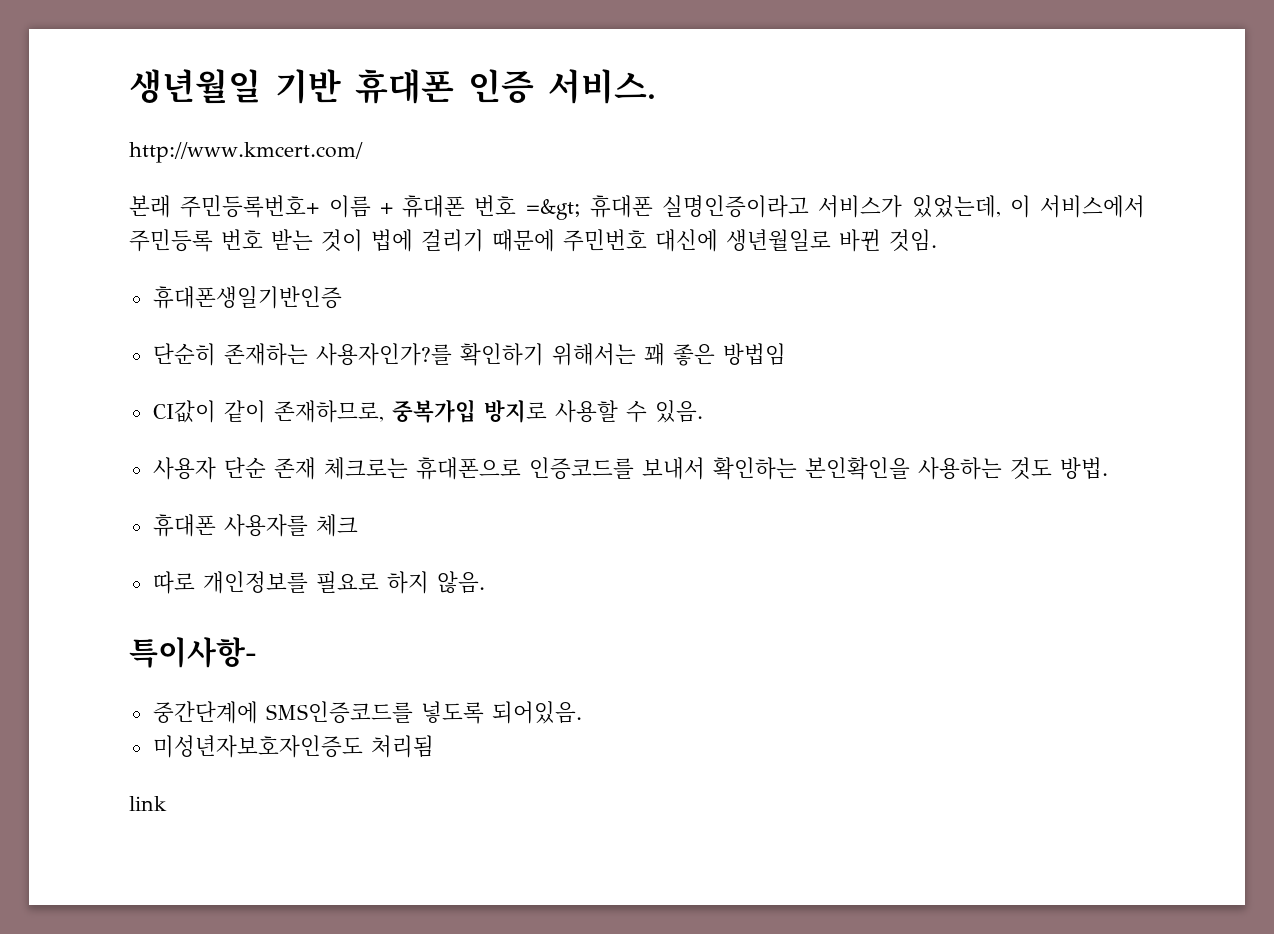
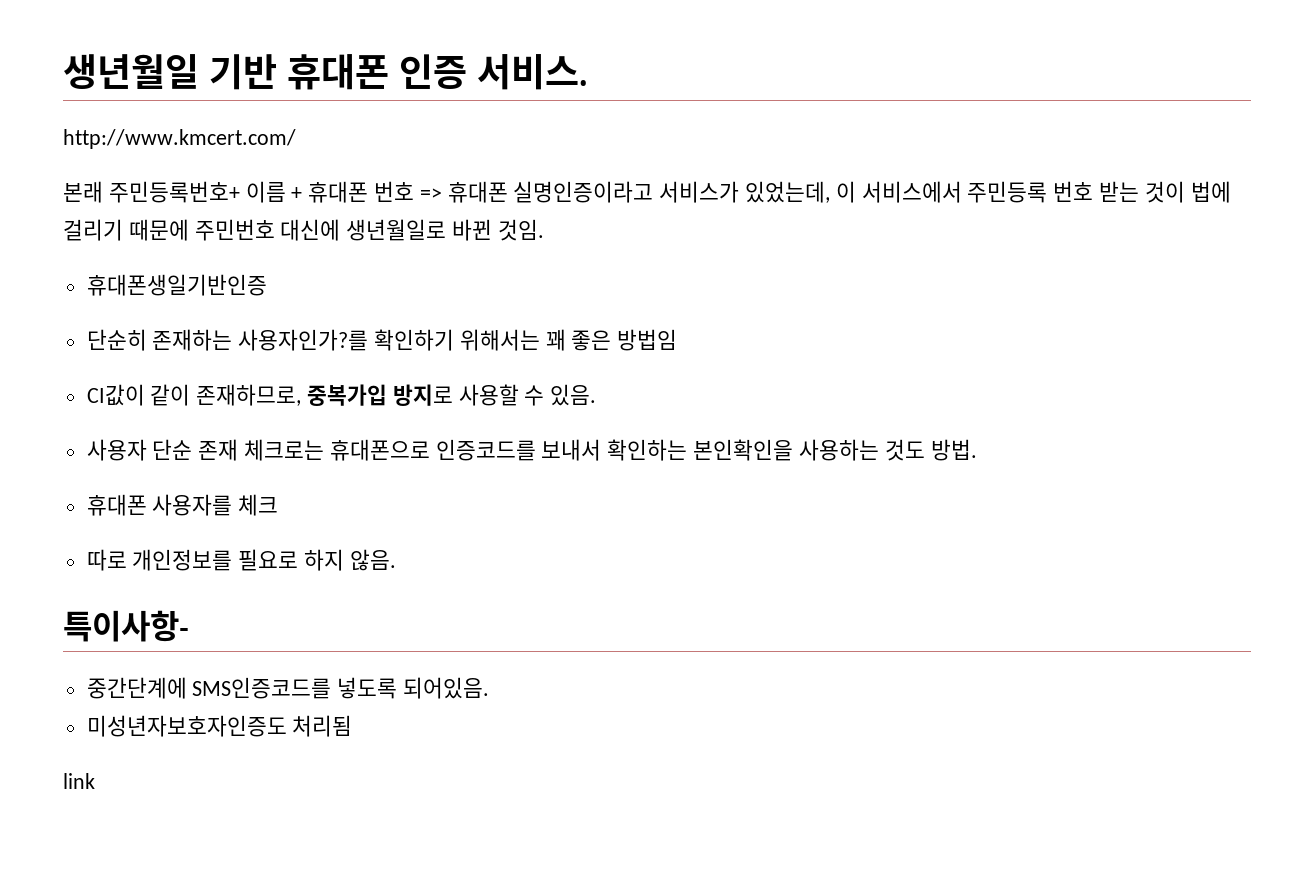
- 본래 주민등록번호+ 이름 + 휴대폰 번호 =&gt; 휴대폰 실명인증이라고 서비스가 있었는데, 이 서비스에서 주민등록 번호 받는 것이 법에 걸리기 때문에 주민번호 대신에 생년월일로 바뀐 것임.
+ 본래 주민등록번호+ 이름 + 휴대폰 번호 => 휴대폰 실명인증이라고 서비스가 있었는데, 이 서비스에서 주민등록 번호 받는 것이 법에 걸리기 때문에 주민번호 대신에 생년월일로 바뀐 것임.

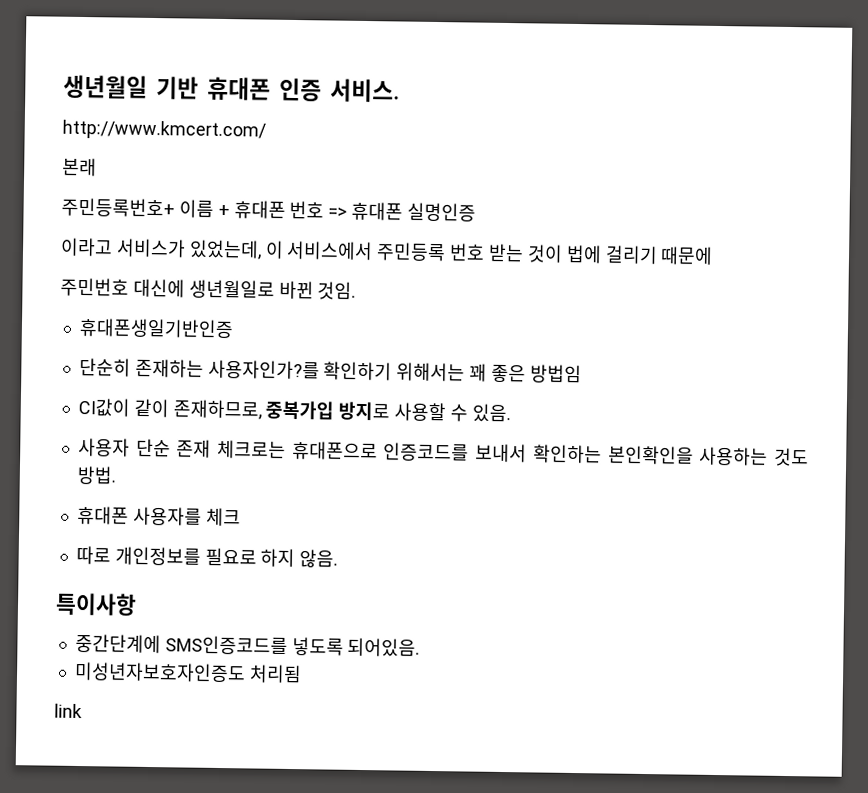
- 본래 주민등록번호+ 이름 + 휴대폰 번호 => 휴대폰 실명인증이라고 서비스가 있었는데, 이 서비스에서 주민등록 번호 받는 것이 법에 걸리기 때문에 주민번호 대신에 생년월일로 바뀐 것임.
+ 본래
+ 주민등록번호+ 이름 + 휴대폰 번호 => 휴대폰 실명인증
+ 이라고 서비스가 있었는데, 이 서비스에서 주민등록 번호 받는 것이 법에 걸리기 때문에
+ 주민번호 대신에 생년월일로 바뀐 것임.
- 특이사항-
+ 특이사항

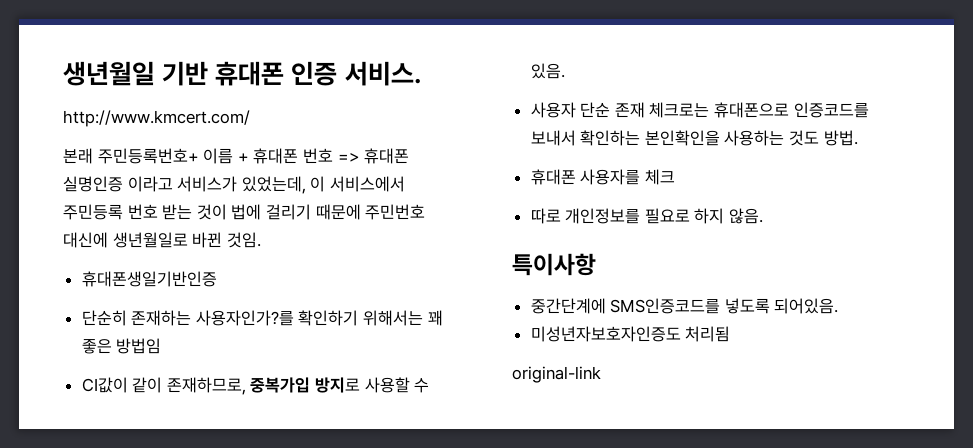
- 본래
- 주민등록번호+ 이름 + 휴대폰 번호 => 휴대폰 실명인증
- 이라고 서비스가 있었는데, 이 서비스에서 주민등록 번호 받는 것이 법에 걸리기 때문에
- 주민번호 대신에 생년월일로 바뀐 것임.
+ 본래 주민등록번호+ 이름 + 휴대폰 번호 => 휴대폰 실명인증 이라고 서비스가 있었는데, 이 서비스에서 주민등록 번호 받는 것이 법에 걸리기 때문에 주민번호 대신에 생년월일로 바뀐 것임.
- link
+ original-link

